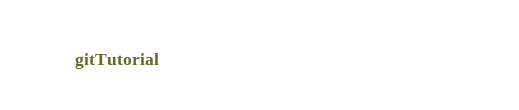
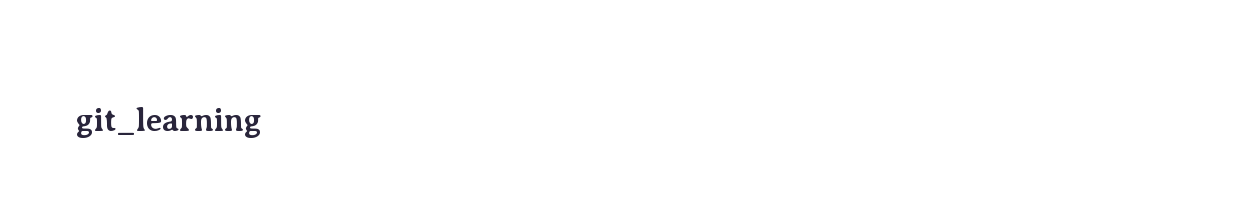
- gitTutorial
+ git_learning

